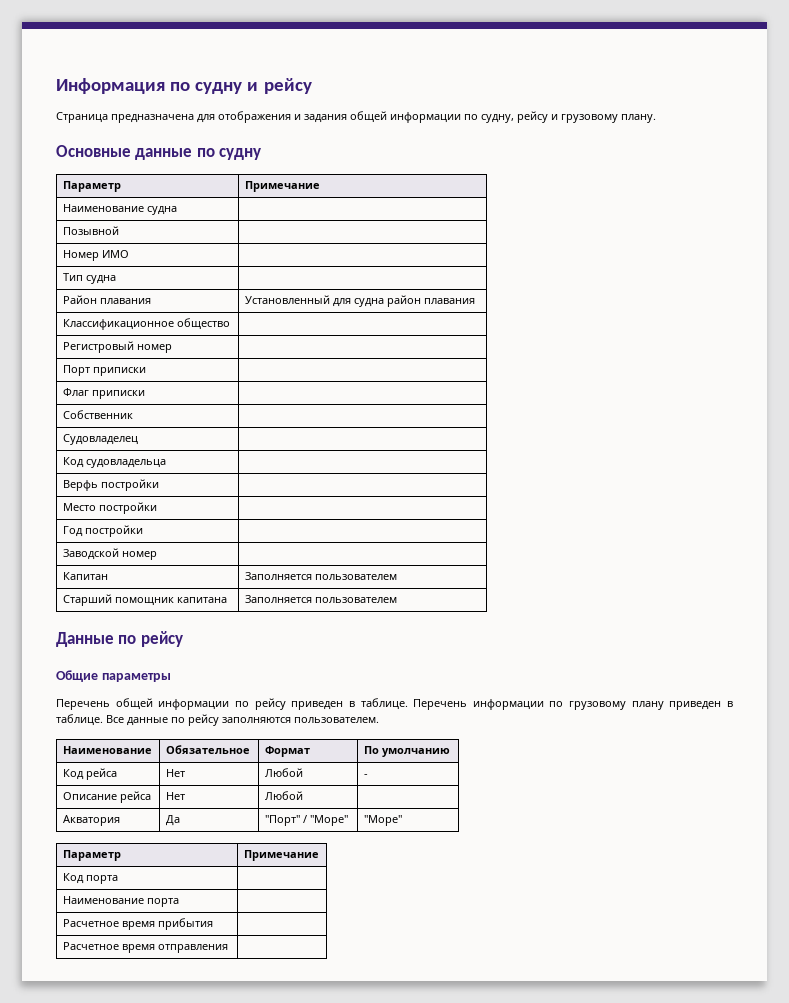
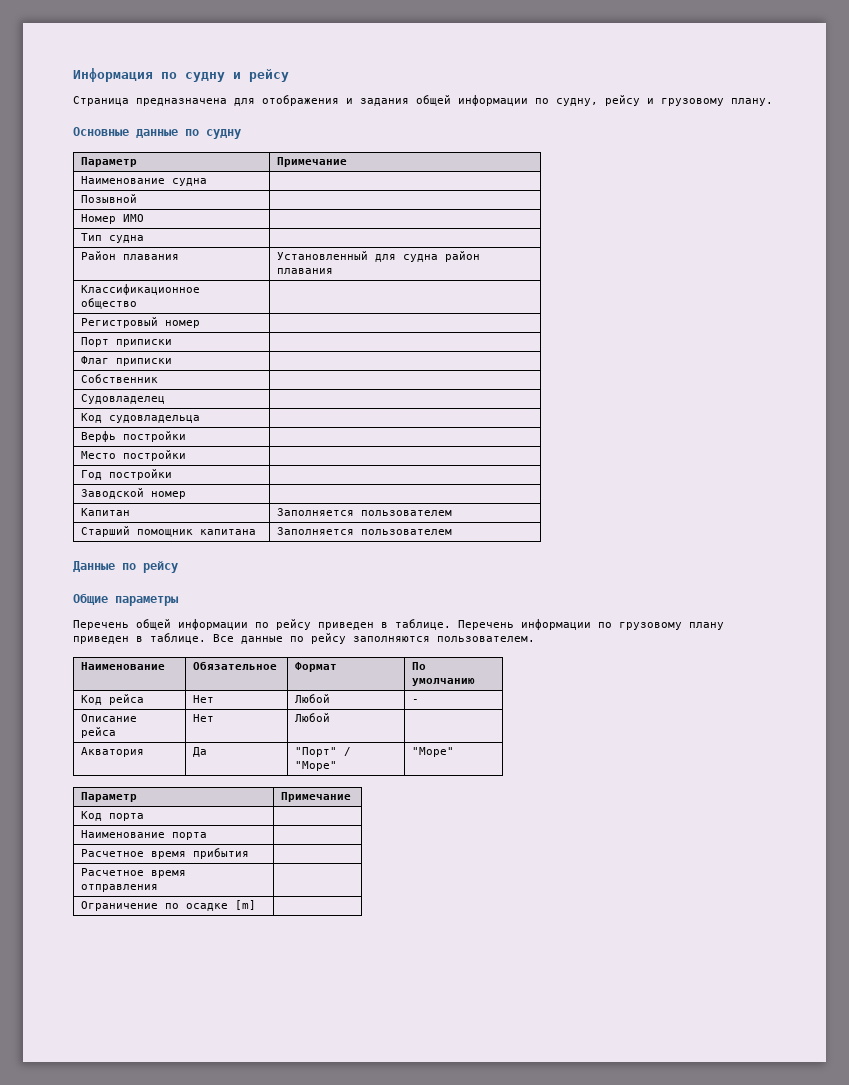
+ Ограничение по осадке [m] |

